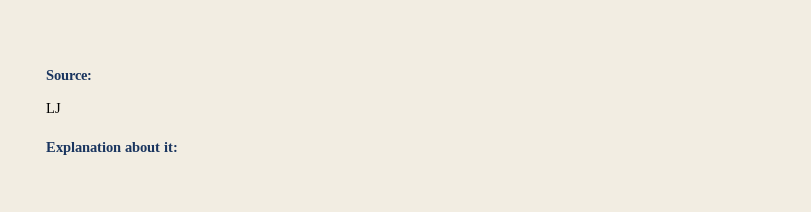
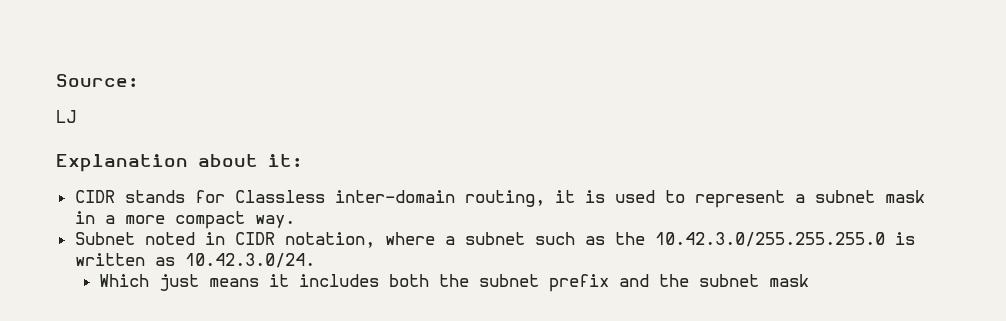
+ CIDR stands for Classless inter-domain routing, it is used to represent a subnet mask in a more compact way.
+ Subnet noted in CIDR notation, where a subnet such as the 10.42.3.0/255.255.255.0 is written as 10.42.3.0/24.
+ Which just means it includes both the subnet prefix and the subnet mask

